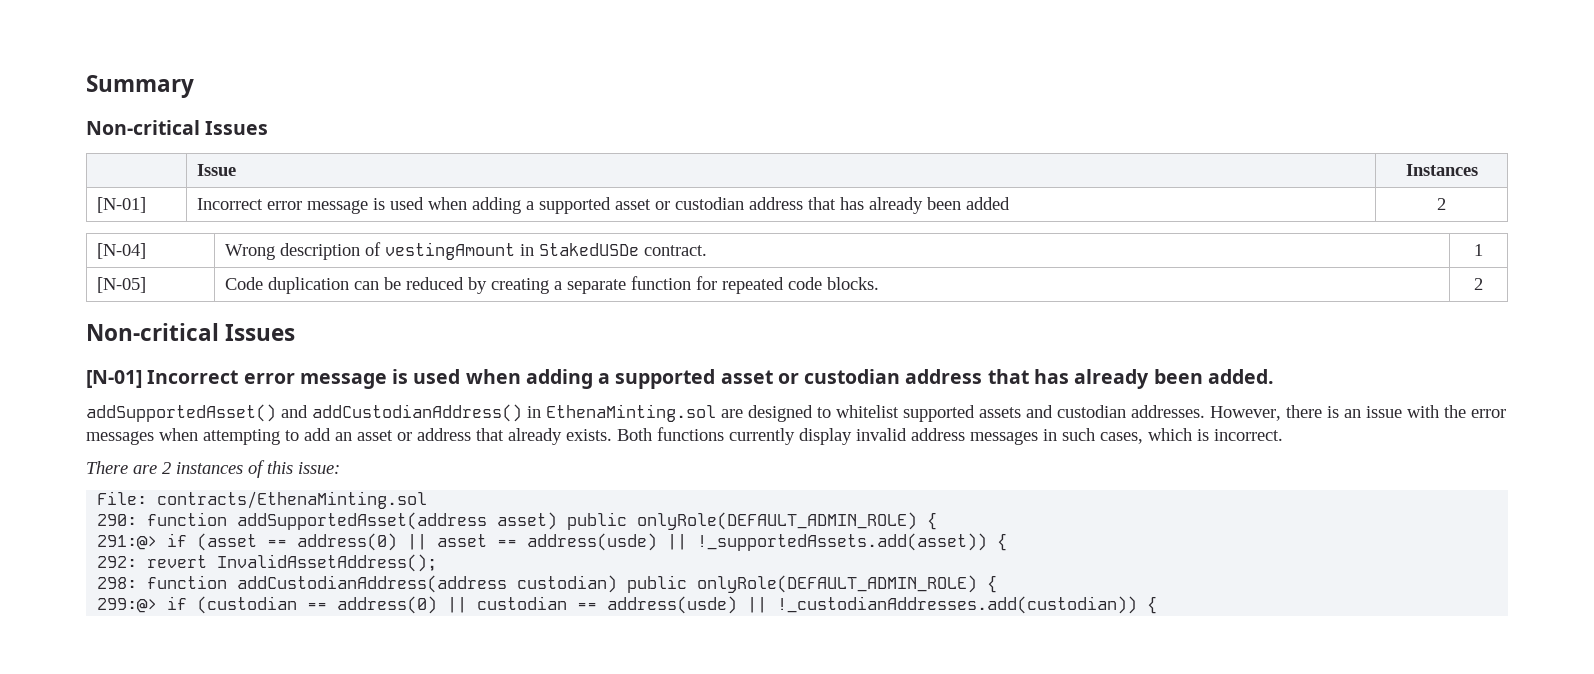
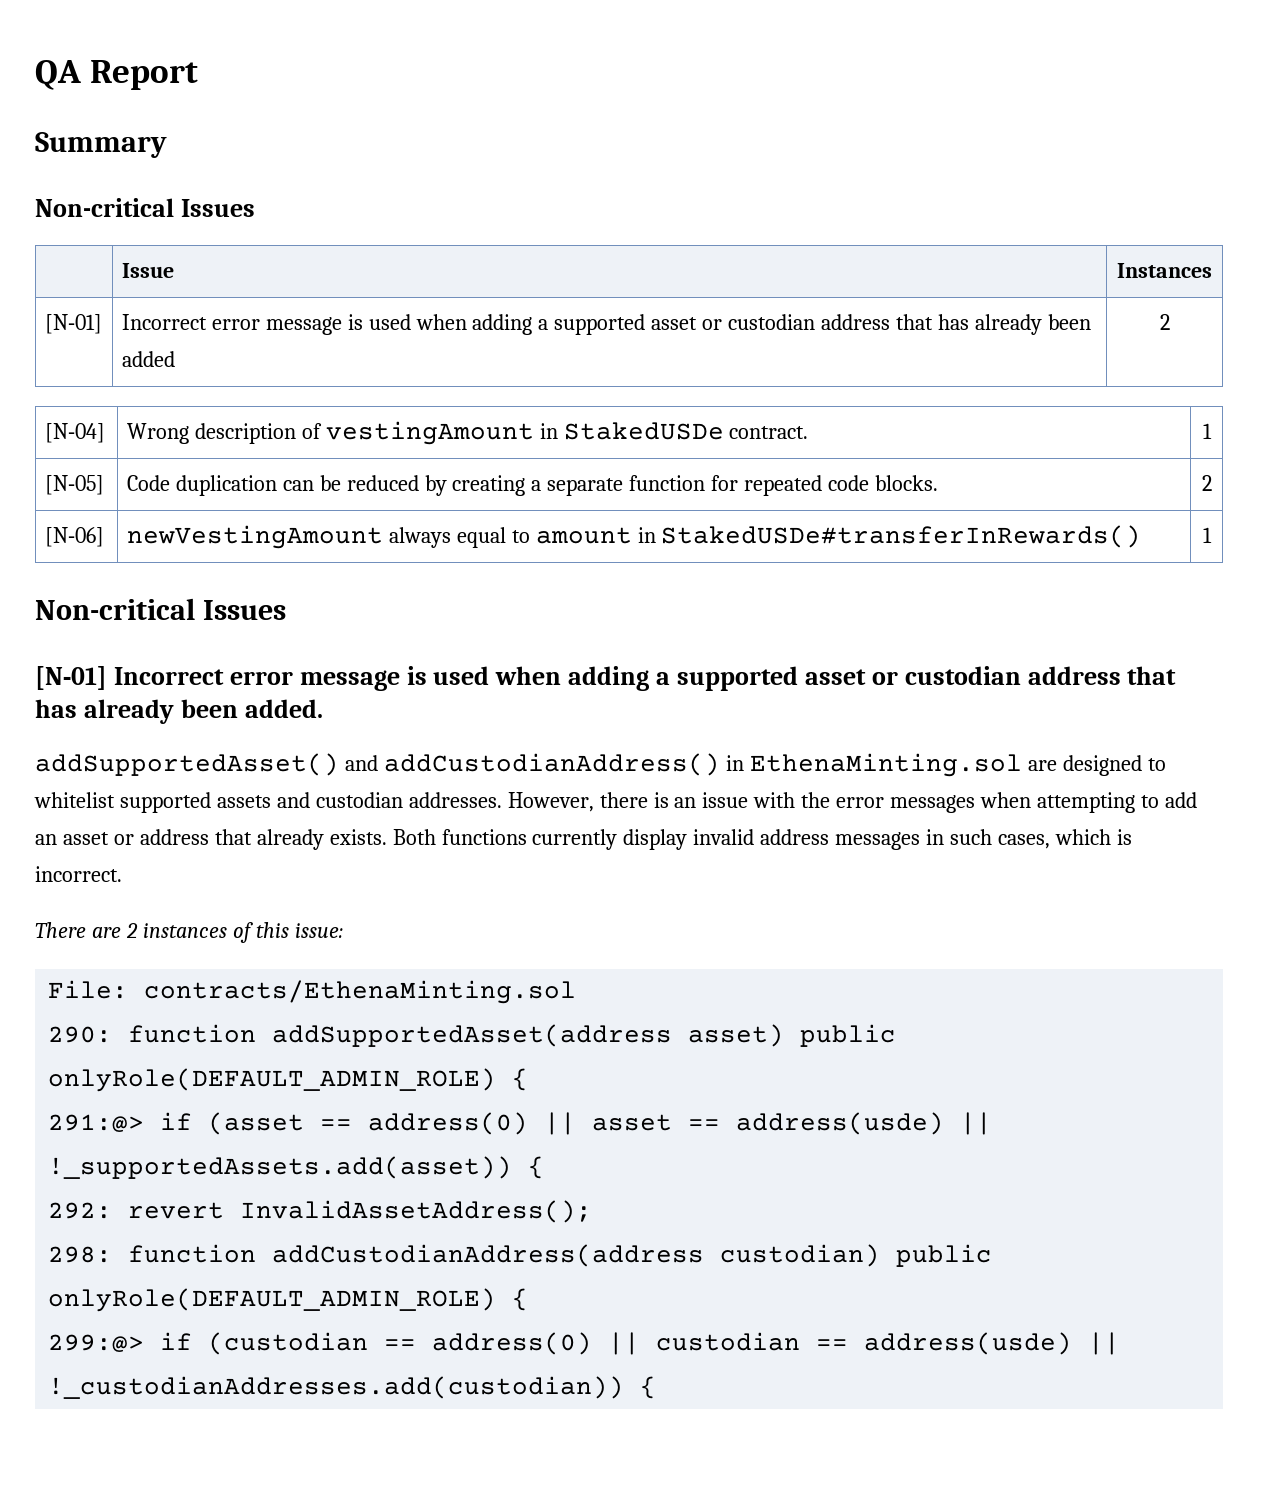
+ QA Report
+ [N‑06] | newVestingAmount always equal to amount in StakedUSDe#transferInRewards() | 1

